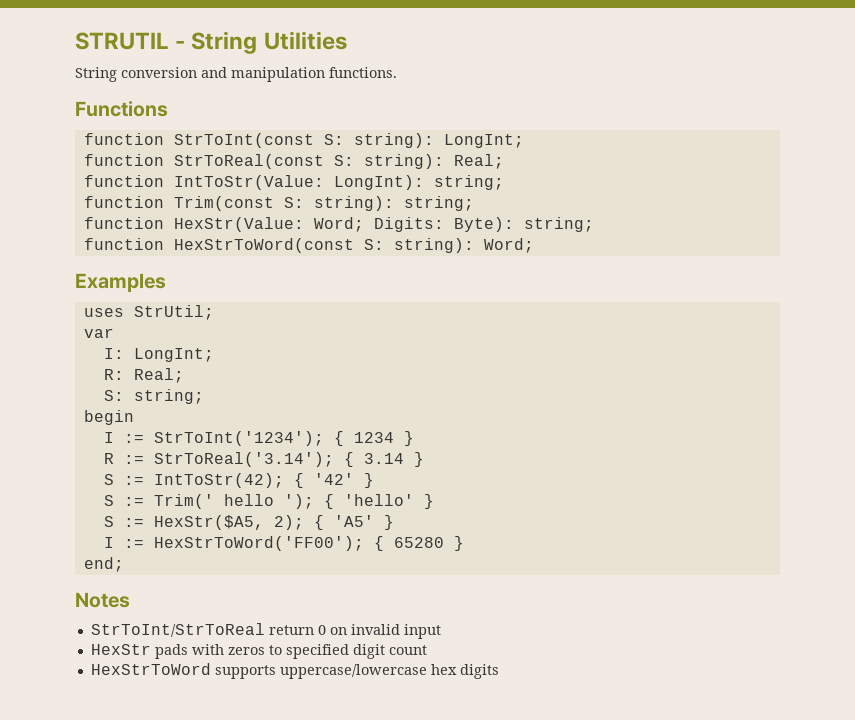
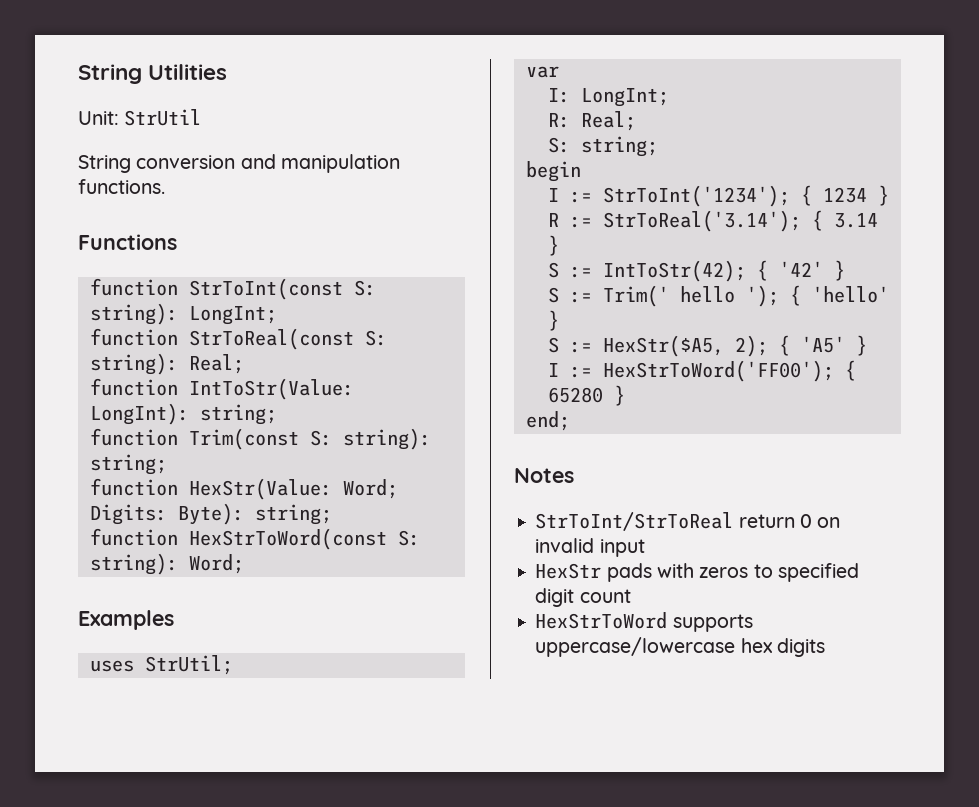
- STRUTIL - String Utilities
+ String Utilities
+ Unit: StrUtil

